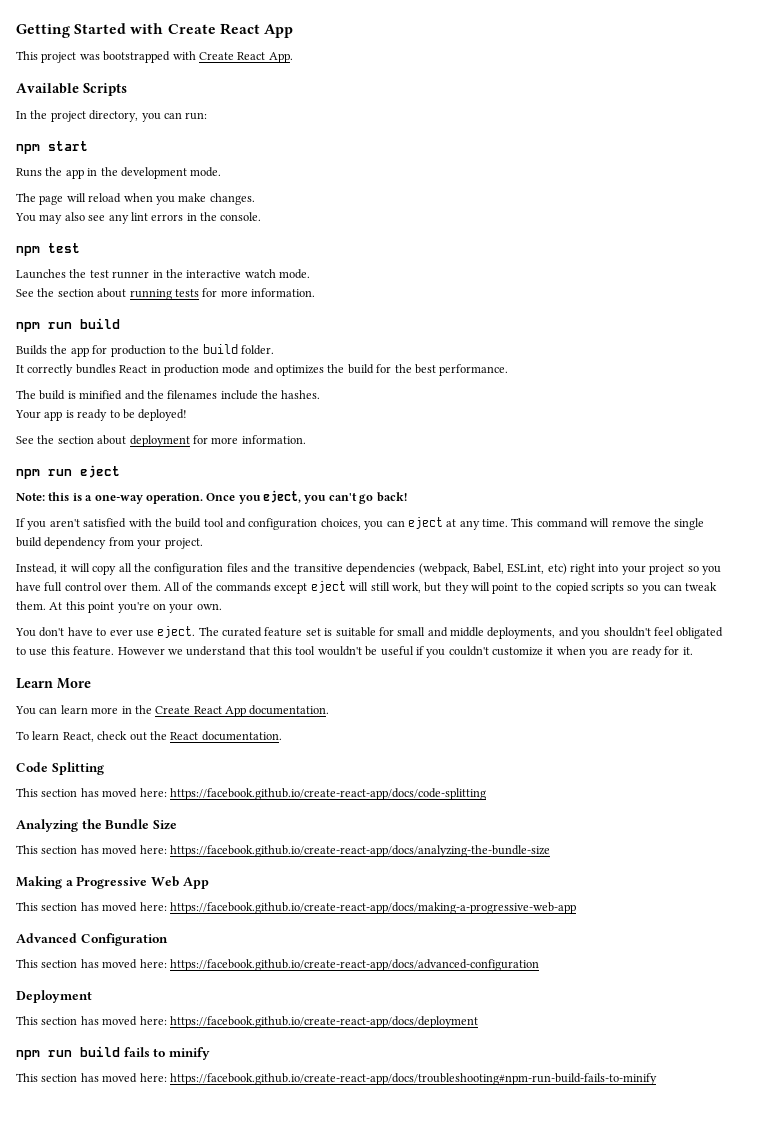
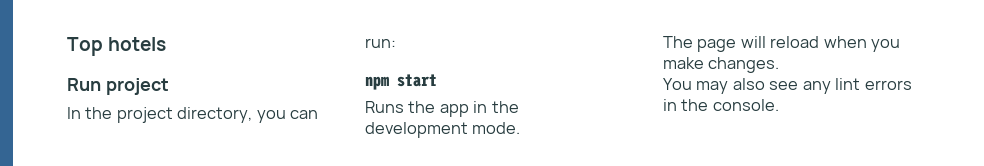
- Getting Started with Create React App
- This project was bootstrapped with Create React App.
- Available Scripts
+ Top hotels
+ Run project
- npm test
- Launches the test runner in the interactive watch mode.
- See the section about running tests for more information.
- npm run build
- Builds the app for production to the build folder.
- It correctly bundles React in production mode and optimizes the build for the best performance.
- The build is minified and the filenames include the hashes.
- Your app is ready to be deployed!
- See the section about deployment for more information.
- npm run eject
- Note: this is a one-way operation. Once you eject, you can't go back!
- If you aren't satisfied with the build tool and configuration choices, you can eject at any time. This command will remove the single build dependency from your project.
- Instead, it will copy all the configuration files and the transitive dependencies (webpack, Babel, ESLint, etc) right into your project so you have full control over them. All of the commands except eject will still work, but they will point to the copied scripts so you can tweak them. At this point you're on your own.
- You don't have to ever use eject. The curated feature set is suitable for small and middle deployments, and you shouldn't feel obligated to use this feature. However we understand that this tool wouldn't be useful if you couldn't customize it when you are ready for it.
- Learn More
- You can learn more in the Create React App documentation.
- To learn React, check out the React documentation.
- Code Splitting
- This section has moved here: https://facebook.github.io/create-react-app/docs/code-splitting
- Analyzing the Bundle Size
- This section has moved here: https://facebook.github.io/create-react-app/docs/analyzing-the-bundle-size
- Making a Progressive Web App
- This section has moved here: https://facebook.github.io/create-react-app/docs/making-a-progressive-web-app
- Advanced Configuration
- This section has moved here: https://facebook.github.io/create-react-app/docs/advanced-configuration
- Deployment
- This section has moved here: https://facebook.github.io/create-react-app/docs/deployment
- npm run build fails to minify
- This section has moved here: https://facebook.github.io/create-react-app/docs/troubleshooting#npm-run-build-fails-to-minify

